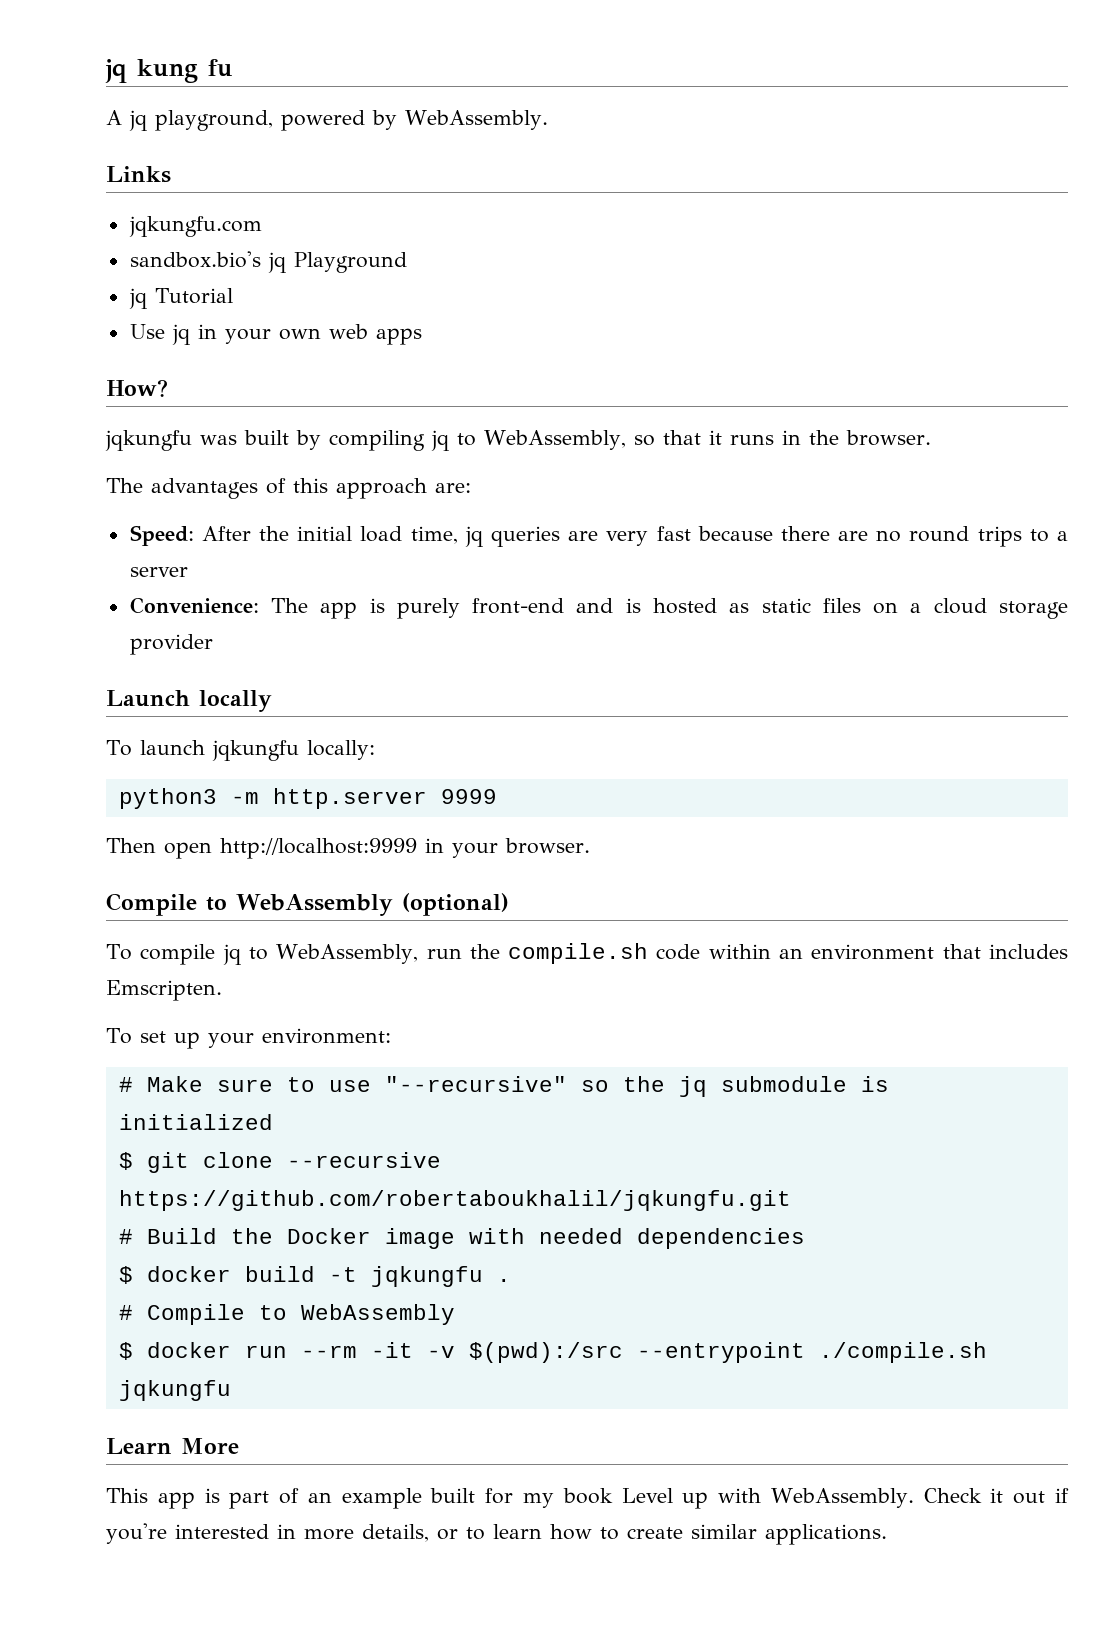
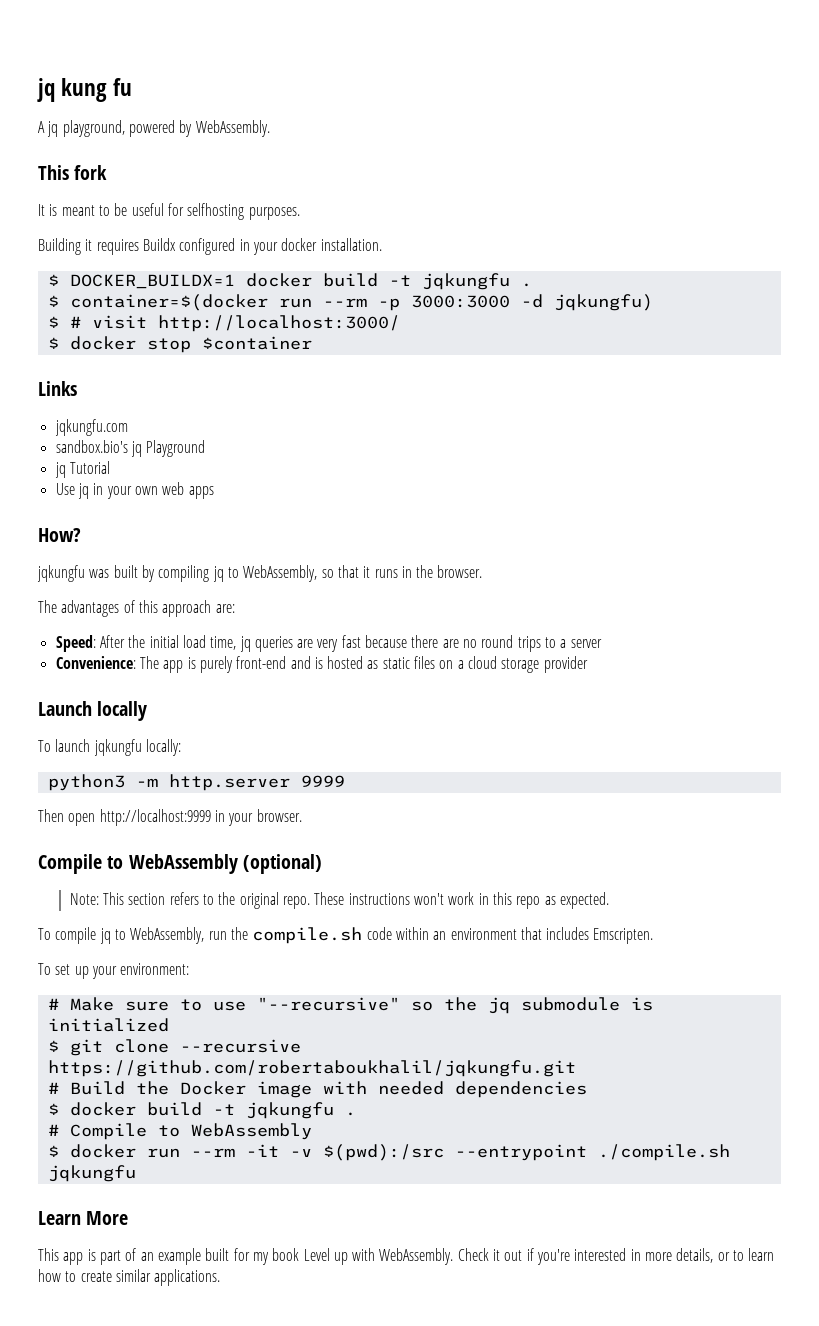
+ This fork
+ It is meant to be useful for selfhosting purposes.
+ Building it requires Buildx configured in your docker installation.
+ $ DOCKER_BUILDX=1 docker build -t jqkungfu .
+ $ container=$(docker run --rm -p 3000:3000 -d jqkungfu)
+ $ # visit http://localhost:3000/
+ $ docker stop $container
+ Note: This section refers to the original repo. These instructions won't work in this repo as expected.

